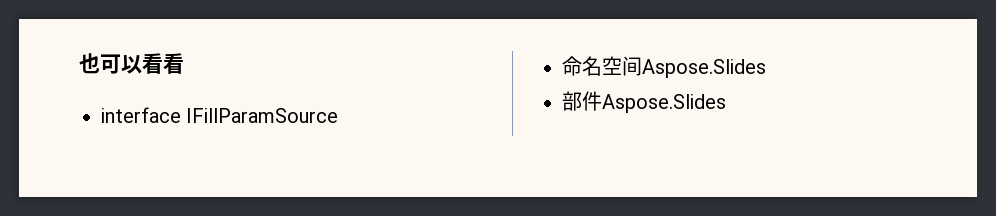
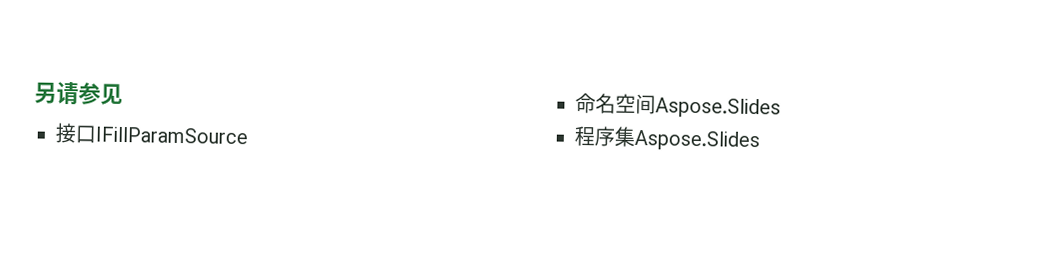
- 也可以看看
- interface IFillParamSource
+ 另请参见
+ 接口IFillParamSource
- 部件Aspose.Slides
+ 程序集Aspose.Slides

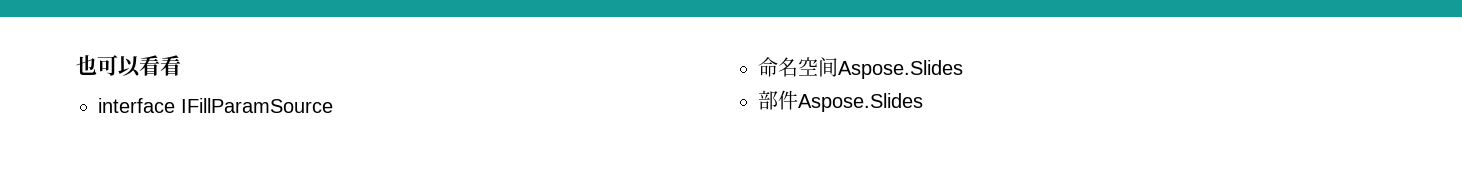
- 另请参见
- 接口IFillParamSource
+ 也可以看看
+ interface IFillParamSource
- 程序集Aspose.Slides
+ 部件Aspose.Slides

